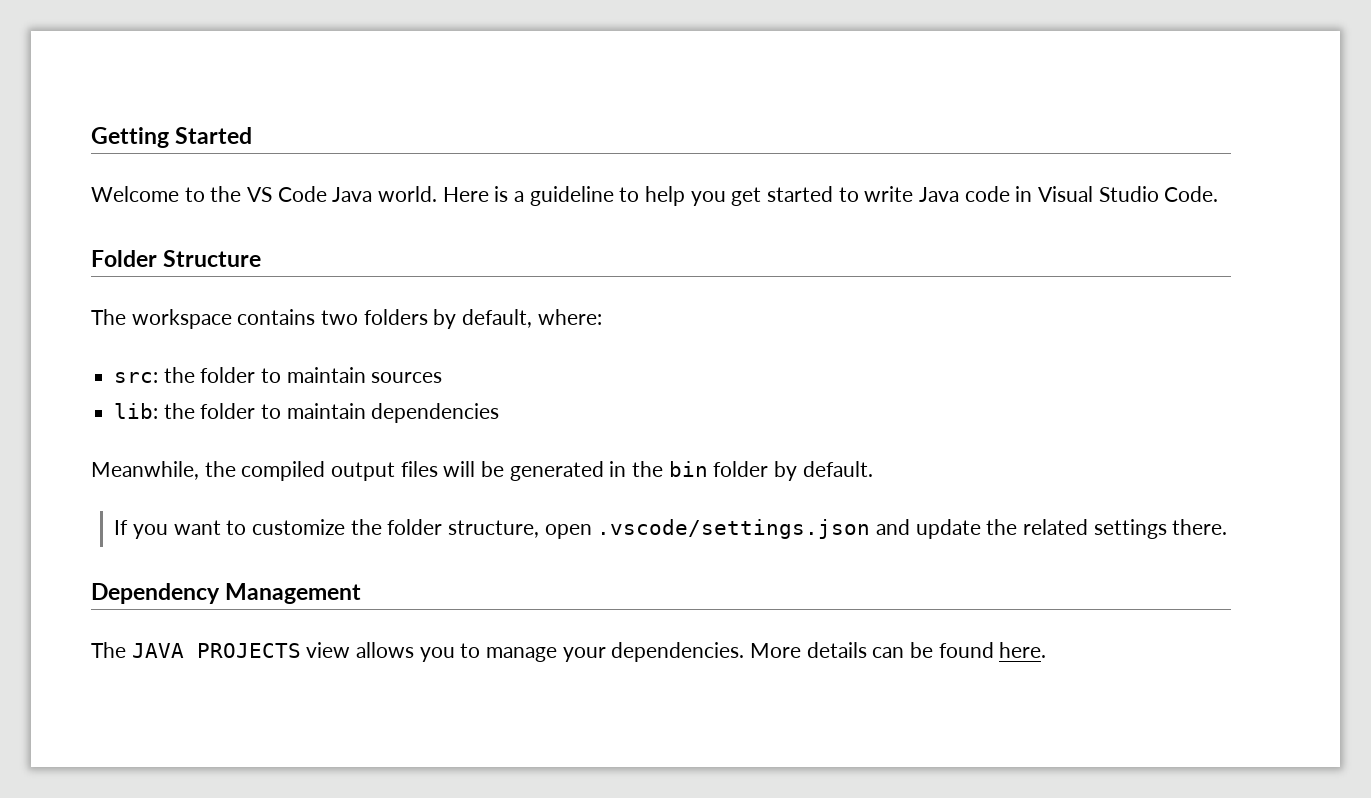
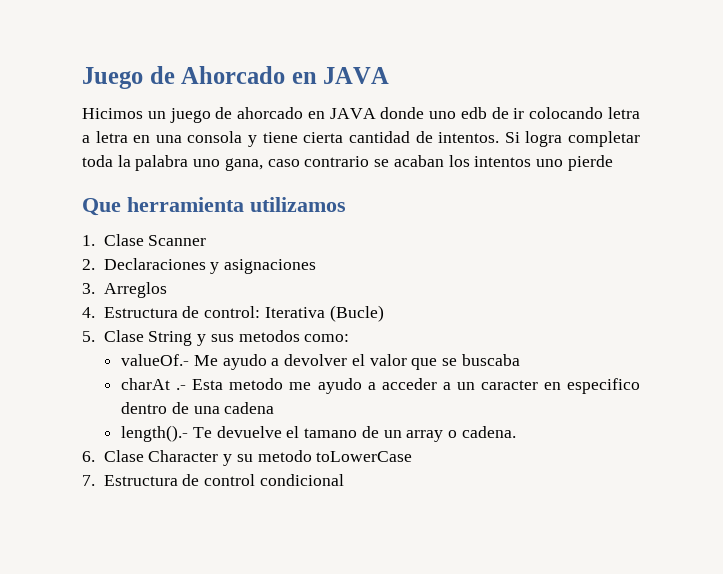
- Getting Started
- Welcome to the VS Code Java world. Here is a guideline to help you get started to write Java code in Visual Studio Code.
- Folder Structure
- The workspace contains two folders by default, where:
- src: the folder to maintain sources
- lib: the folder to maintain dependencies
- Meanwhile, the compiled output files will be generated in the bin folder by default.
- If you want to customize the folder structure, open .vscode/settings.json and update the related settings there.
- Dependency Management
- The JAVA PROJECTS view allows you to manage your dependencies. More details can be found here.
+ Juego de Ahorcado en JAVA
+ Hicimos un juego de ahorcado en JAVA donde uno edb de ir colocando letra a letra en una consola y tiene cierta cantidad de intentos. Si logra completar toda la palabra uno gana, caso contrario se acaban los intentos uno pierde
+ Que herramienta utilizamos
+ 1. Clase Scanner
+ 2. Declaraciones y asignaciones
+ 3. Arreglos
+ 4. Estructura de control: Iterativa (Bucle)
+ 5. Clase String y sus metodos como:
+ valueOf.- Me ayudo a devolver el valor que se buscaba
+ charAt .- Esta metodo me ayudo a acceder a un caracter en especifico dentro de una cadena
+ length().- Te devuelve el tamano de un array o cadena.
+ 6. Clase Character y su metodo toLowerCase
+ 7. Estructura de control condicional

